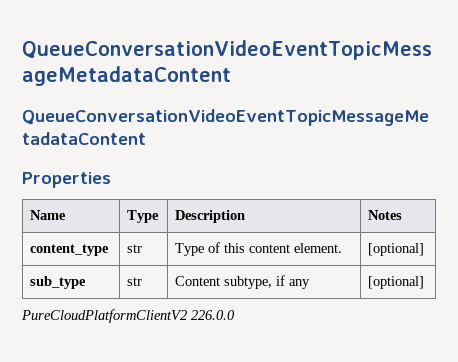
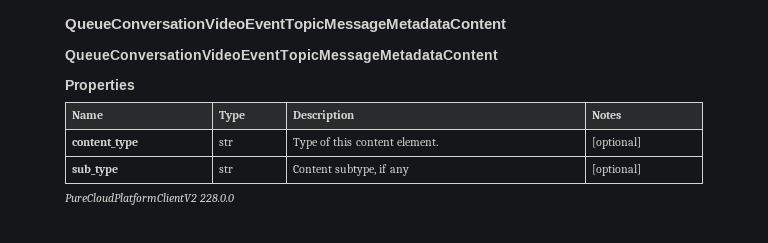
- PureCloudPlatformClientV2 226.0.0
+ PureCloudPlatformClientV2 228.0.0

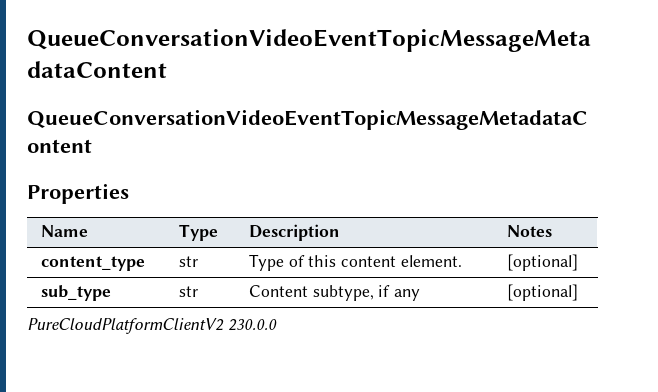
- PureCloudPlatformClientV2 228.0.0
+ PureCloudPlatformClientV2 230.0.0

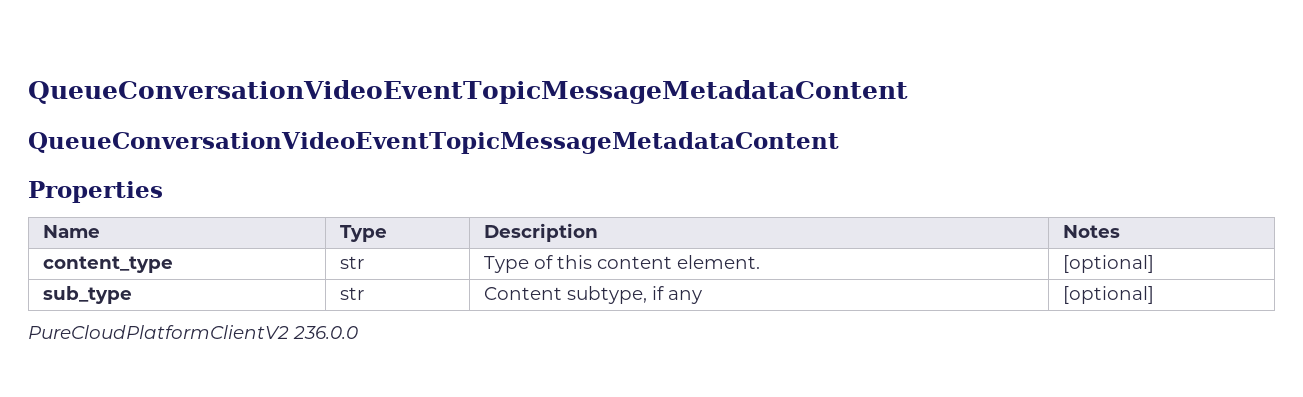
- PureCloudPlatformClientV2 230.0.0
+ PureCloudPlatformClientV2 236.0.0

